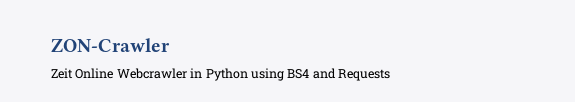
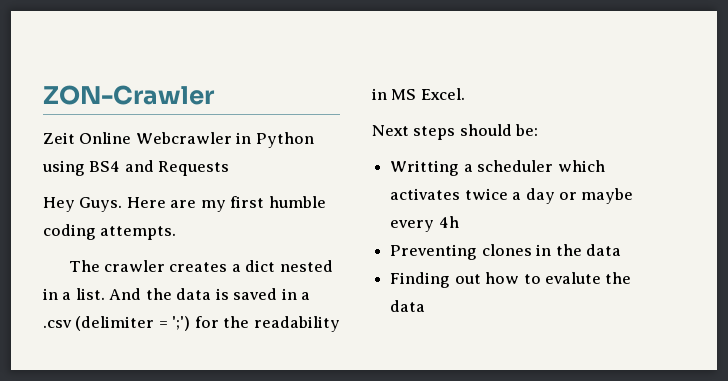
+ Hey Guys. Here are my first humble coding attempts.
+ The crawler creates a dict nested in a list. And the data is saved in a .csv (delimiter = ';') for the readability in MS Excel.
+ Next steps should be:
+ Writting a scheduler which activates twice a day or maybe every 4h
+ Preventing clones in the data
+ Finding out how to evalute the data

